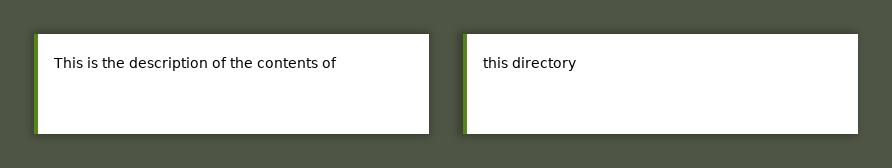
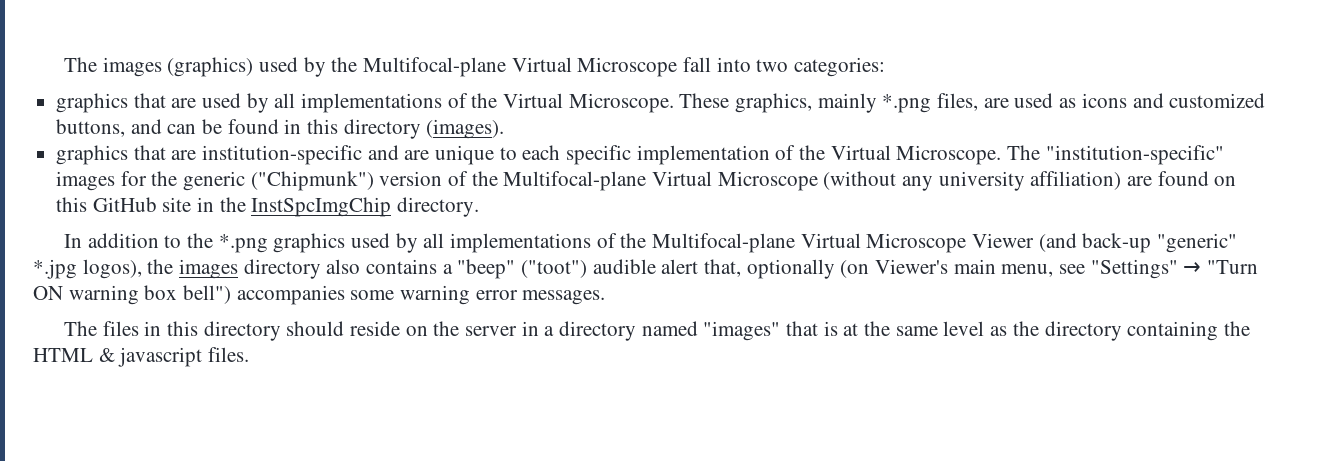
- This is the description of the contents of this directory
+ The images (graphics) used by the Multifocal-plane Virtual Microscope fall into two categories:
+ graphics that are used by all implementations of the Virtual Microscope. These graphics, mainly *.png files, are used as icons and customized buttons, and can be found in this directory (images).
+ graphics that are institution-specific and are unique to each specific implementation of the Virtual Microscope. The "institution-specific" images for the generic ("Chipmunk") version of the Multifocal-plane Virtual Microscope (without any university affiliation) are found on this GitHub site in the InstSpcImgChip directory.
+ In addition to the *.png graphics used by all implementations of the Multifocal-plane Virtual Microscope Viewer (and back-up "generic" *.jpg logos), the images directory also contains a "beep" ("toot") audible alert that, optionally (on Viewer's main menu, see "Settings" → "Turn ON warning box bell") accompanies some warning error messages.
+ The files in this directory should reside on the server in a directory named "images" that is at the same level as the directory containing the HTML & javascript files.

